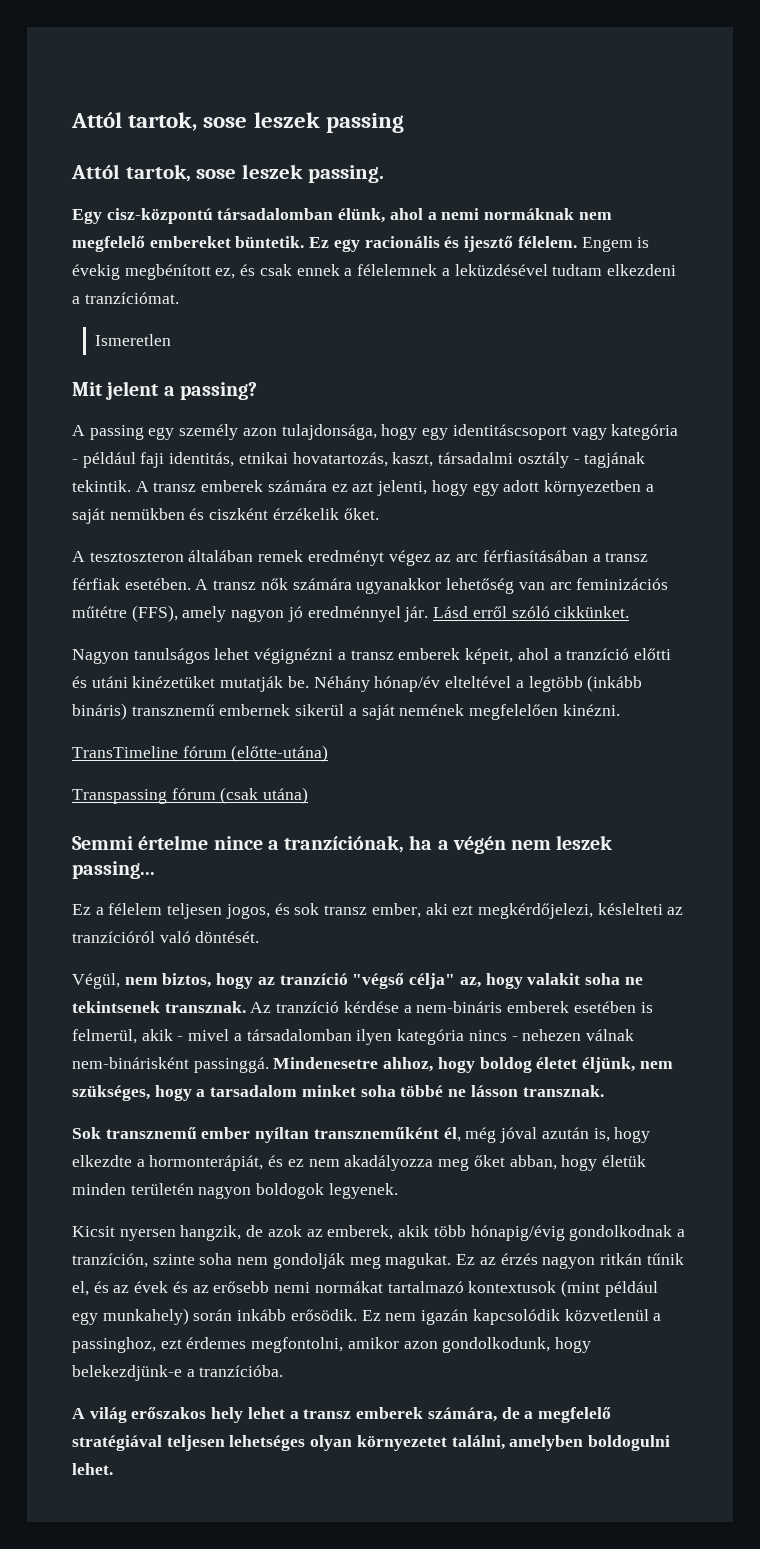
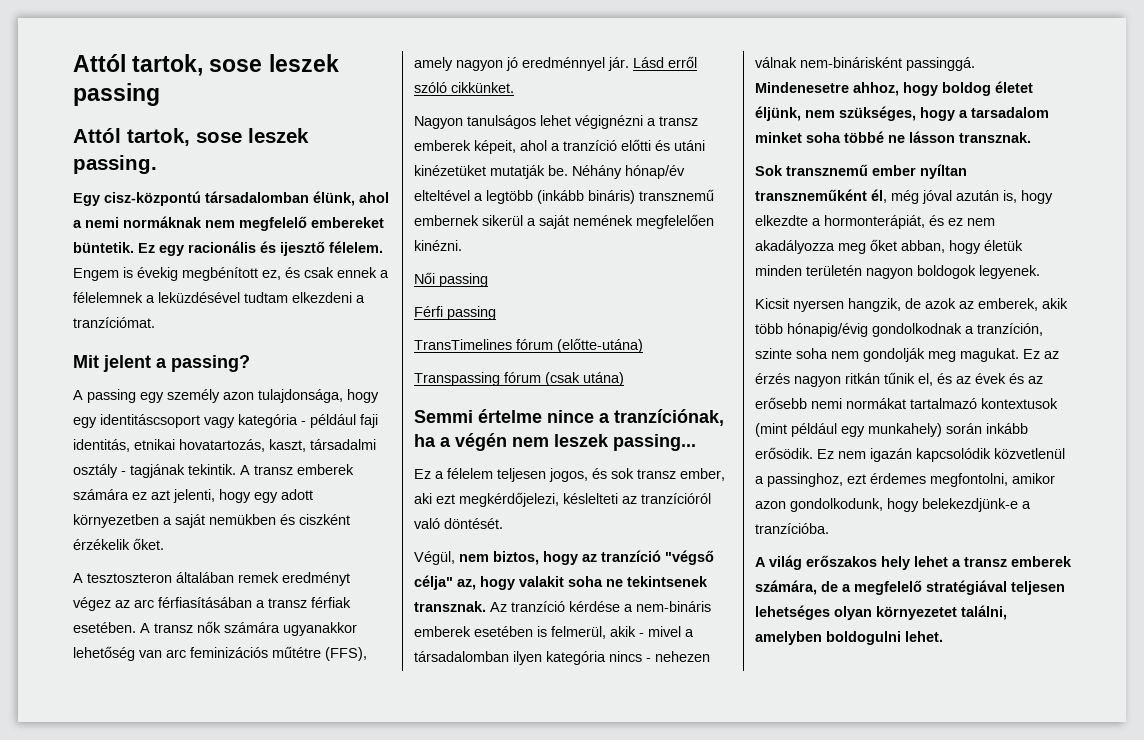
- Ismeretlen
- TransTimeline fórum (előtte-utána)
+ Női passing
+ Férfi passing
+ TransTimelines fórum (előtte-utána)

